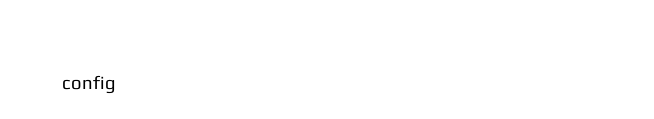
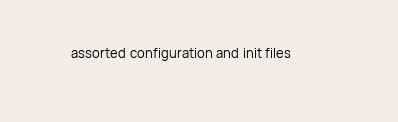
- config
+ assorted configuration and init files

